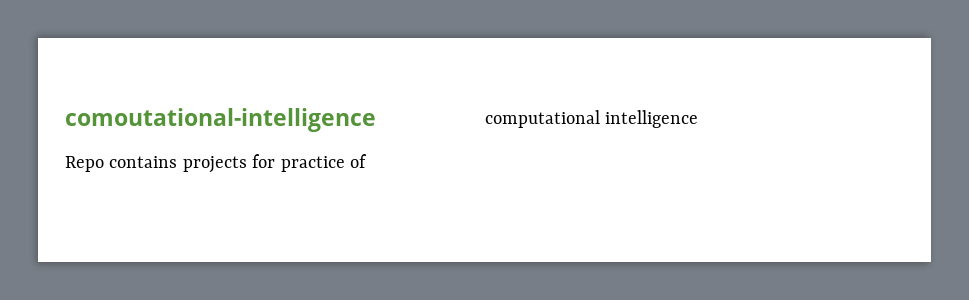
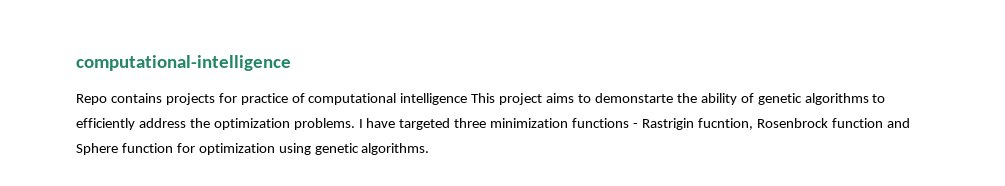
- comoutational-intelligence
+ computational-intelligence
- Repo contains projects for practice of computational intelligence
+ Repo contains projects for practice of computational intelligence This project aims to demonstarte the ability of genetic algorithms to efficiently address the optimization problems. I have targeted three minimization functions - Rastrigin fucntion, Rosenbrock function and Sphere function for optimization using genetic algorithms.

